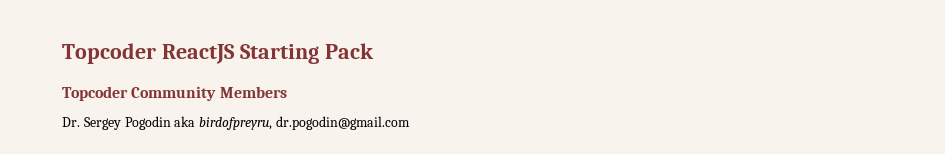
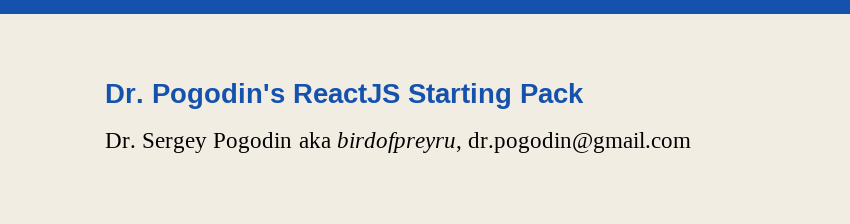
- Topcoder ReactJS Starting Pack
+ Dr. Pogodin's ReactJS Starting Pack
- Topcoder Community Members

